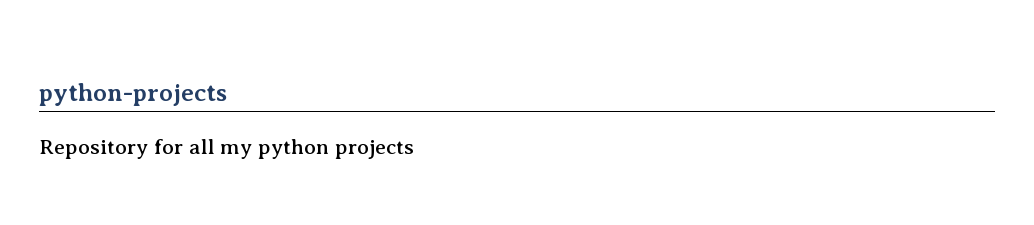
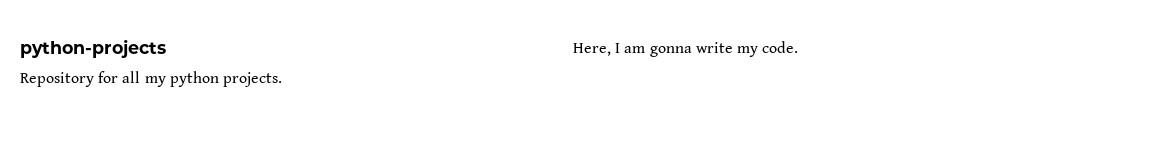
- Repository for all my python projects
+ Repository for all my python projects.
+ Here, I am gonna write my code.

